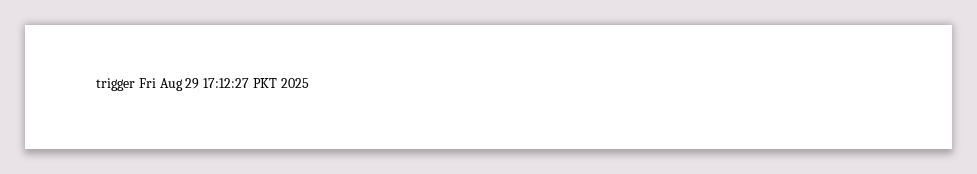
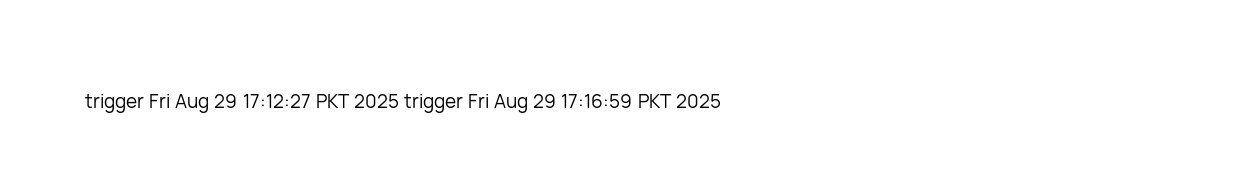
- trigger Fri Aug 29 17:12:27 PKT 2025
+ trigger Fri Aug 29 17:12:27 PKT 2025 trigger Fri Aug 29 17:16:59 PKT 2025

